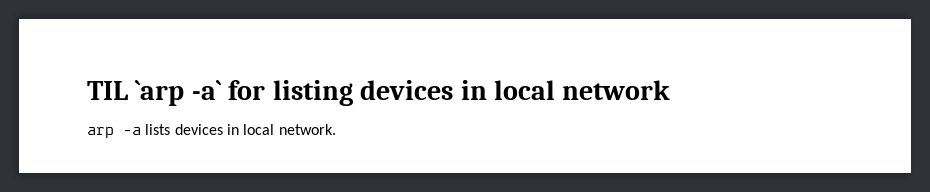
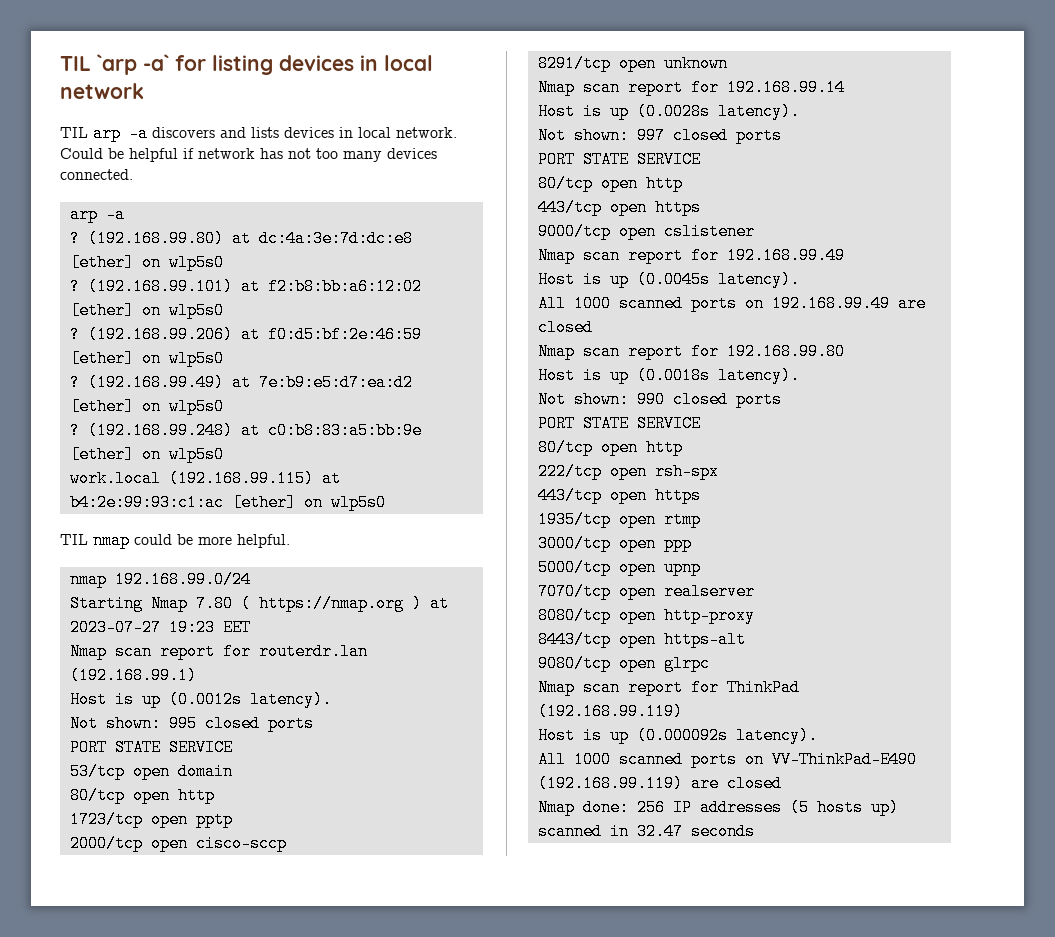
- arp -a lists devices in local network.
+ TIL arp -a discovers and lists devices in local network.
+ Could be helpful if network has not too many devices connected.
+ arp -a
+ ? (192.168.99.80) at dc:4a:3e:7d:dc:e8 [ether] on wlp5s0
+ ? (192.168.99.101) at f2:b8:bb:a6:12:02 [ether] on wlp5s0
+ ? (192.168.99.206) at f0:d5:bf:2e:46:59 [ether] on wlp5s0
+ ? (192.168.99.49) at 7e:b9:e5:d7:ea:d2 [ether] on wlp5s0
+ ? (192.168.99.248) at c0:b8:83:a5:bb:9e [ether] on wlp5s0
+ work.local (192.168.99.115) at b4:2e:99:93:c1:ac [ether] on wlp5s0
+ TIL nmap could be more helpful.
+ nmap 192.168.99.0/24
+ Starting Nmap 7.80 ( https://nmap.org ) at 2023-07-27 19:23 EET
+ Nmap scan report for routerdr.lan (192.168.99.1)
+ Host is up (0.0012s latency).
+ Not shown: 995 closed ports
+ PORT STATE SERVICE
+ 53/tcp open domain
+ 80/tcp open http
+ 1723/tcp open pptp
+ 2000/tcp open cisco-sccp
+ 8291/tcp open unknown
+ Nmap scan report for 192.168.99.14
+ Host is up (0.0028s latency).
+ Not shown: 997 closed ports
+ PORT STATE SERVICE
+ 80/tcp open http
+ 443/tcp open https
+ 9000/tcp open cslistener
+ Nmap scan report for 192.168.99.49
+ Host is up (0.0045s latency).
+ All 1000 scanned ports on 192.168.99.49 are closed
+ Nmap scan report for 192.168.99.80
+ Host is up (0.0018s latency).
+ Not shown: 990 closed ports
+ PORT STATE SERVICE
+ 80/tcp open http
+ 222/tcp open rsh-spx
+ 443/tcp open https
+ 1935/tcp open rtmp
+ 3000/tcp open ppp
+ 5000/tcp open upnp
+ 7070/tcp open realserver
+ 8080/tcp open http-proxy
+ 8443/tcp open https-alt
+ 9080/tcp open glrpc
+ Nmap scan report for ThinkPad (192.168.99.119)
+ Host is up (0.000092s latency).
+ All 1000 scanned ports on VV-ThinkPad-E490 (192.168.99.119) are closed
+ Nmap done: 256 IP addresses (5 hosts up) scanned in 32.47 seconds

